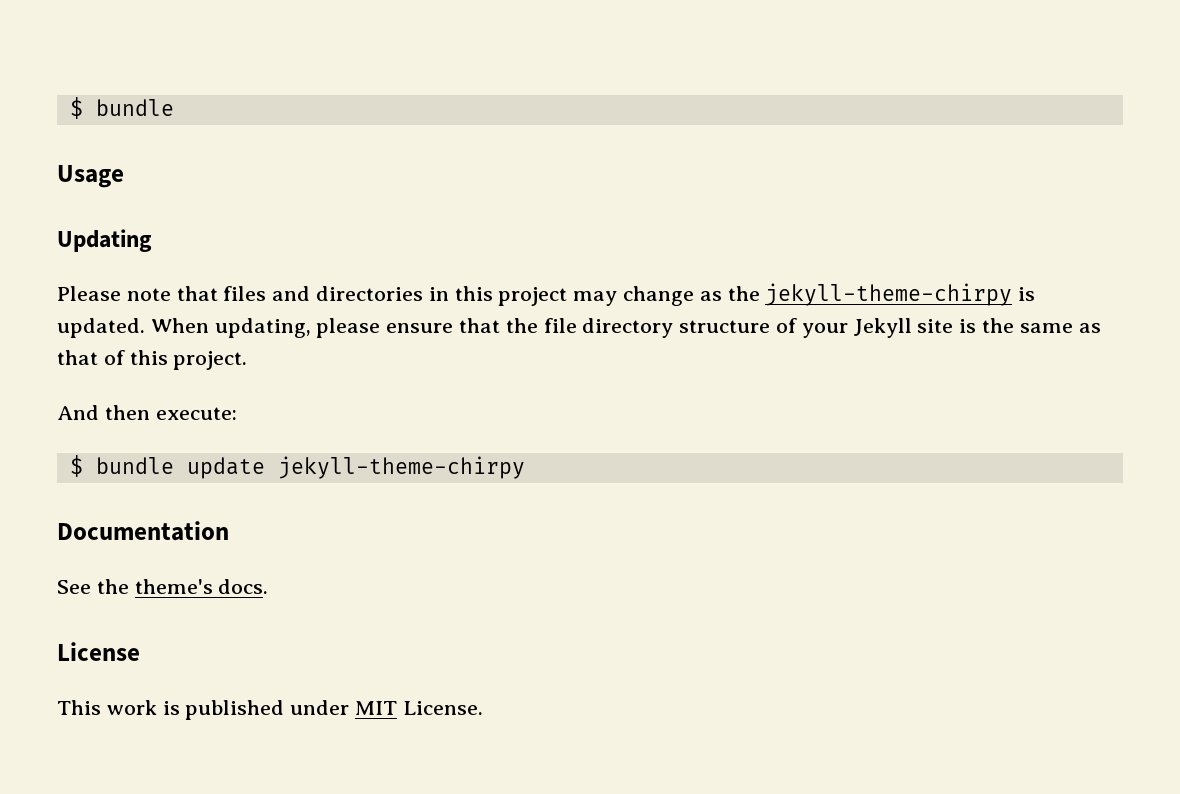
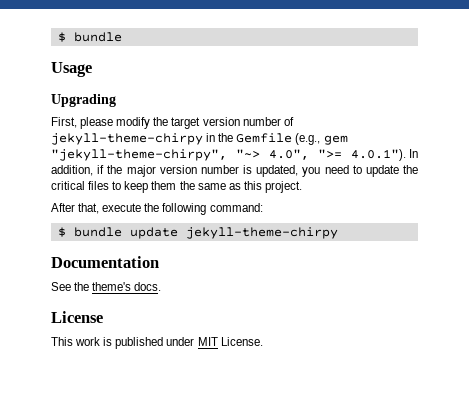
- Updating
- Please note that files and directories in this project may change as the jekyll-theme-chirpy is updated. When updating, please ensure that the file directory structure of your Jekyll site is the same as that of this project.
+ Upgrading
+ First, please modify the target version number of jekyll-theme-chirpy in the Gemfile (e.g., gem "jekyll-theme-chirpy", "~> 4.0", ">= 4.0.1"). In addition, if the major version number is updated, you need to update the critical files to keep them the same as this project.
- And then execute:
+ After that, execute the following command:

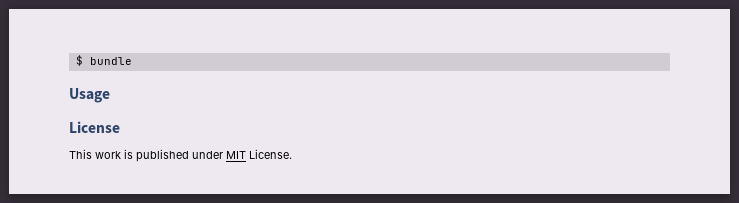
- Upgrading
- First, please modify the target version number of jekyll-theme-chirpy in the Gemfile (e.g., gem "jekyll-theme-chirpy", "~> 4.0", ">= 4.0.1"). In addition, if the major version number is updated, you need to update the critical files to keep them the same as this project.
- After that, execute the following command:
- $ bundle update jekyll-theme-chirpy
- Documentation
- See the theme's docs.

